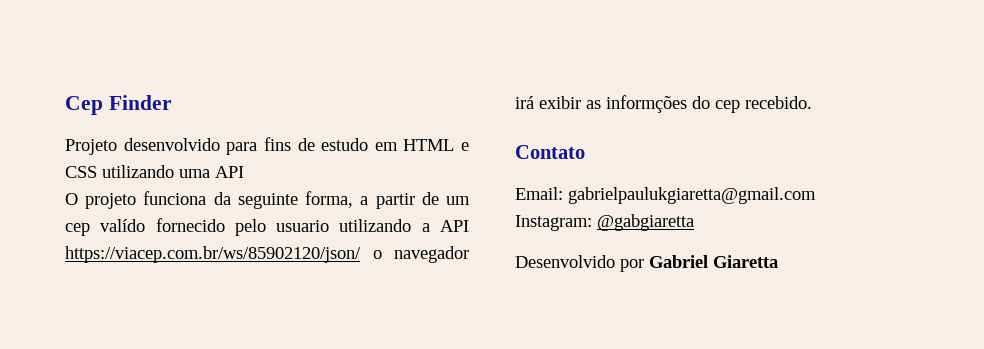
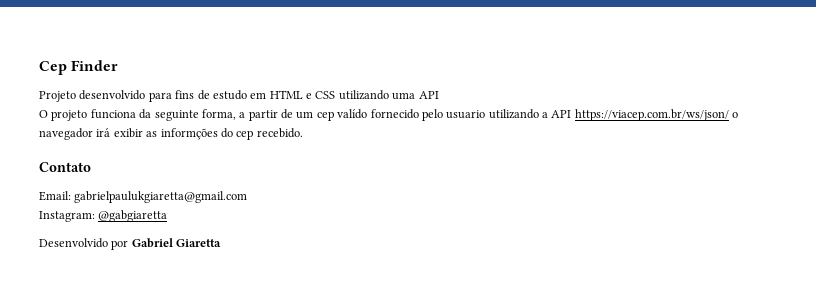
- O projeto funciona da seguinte forma, a partir de um cep valído fornecido pelo usuario utilizando a API https://viacep.com.br/ws/85902120/json/ o navegador irá exibir as informções do cep recebido.
+ O projeto funciona da seguinte forma, a partir de um cep valído fornecido pelo usuario utilizando a API https://viacep.com.br/ws/json/ o navegador irá exibir as informções do cep recebido.

